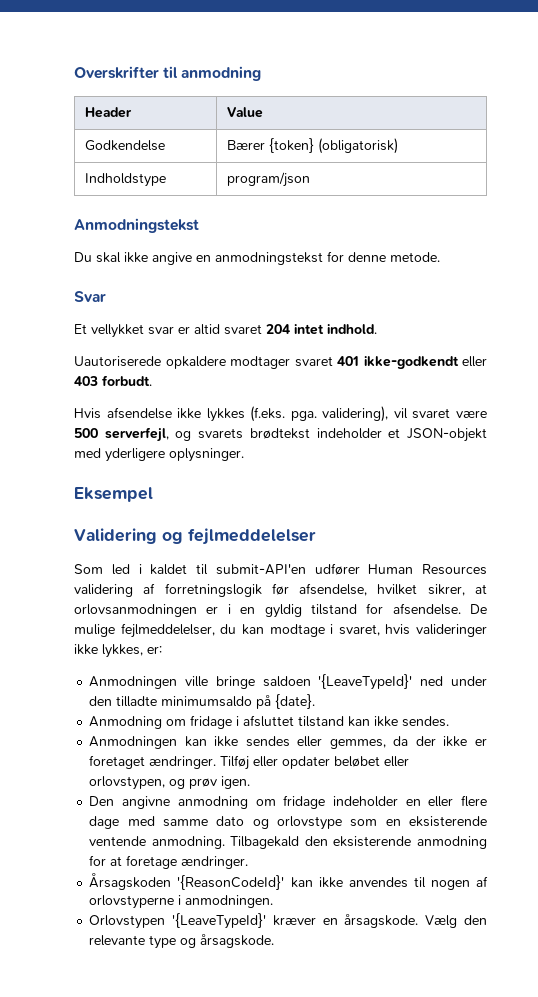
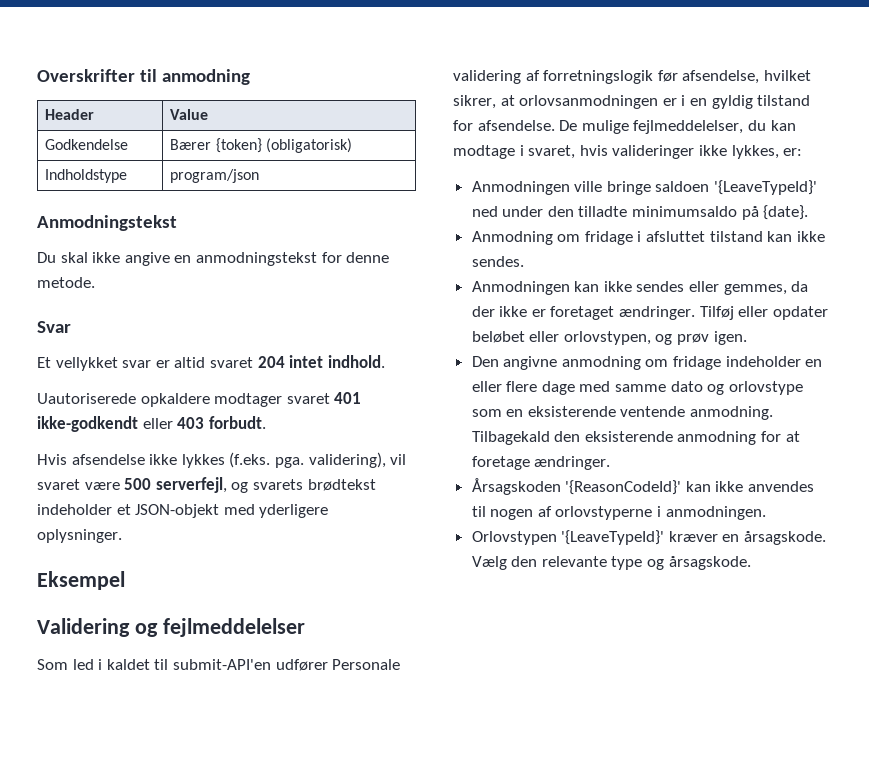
- Som led i kaldet til submit-API'en udfører Human Resources validering af forretningslogik før afsendelse, hvilket sikrer, at orlovsanmodningen er i en gyldig tilstand for afsendelse.
+ Som led i kaldet til submit-API'en udfører Personale validering af forretningslogik før afsendelse, hvilket sikrer, at orlovsanmodningen er i en gyldig tilstand for afsendelse.

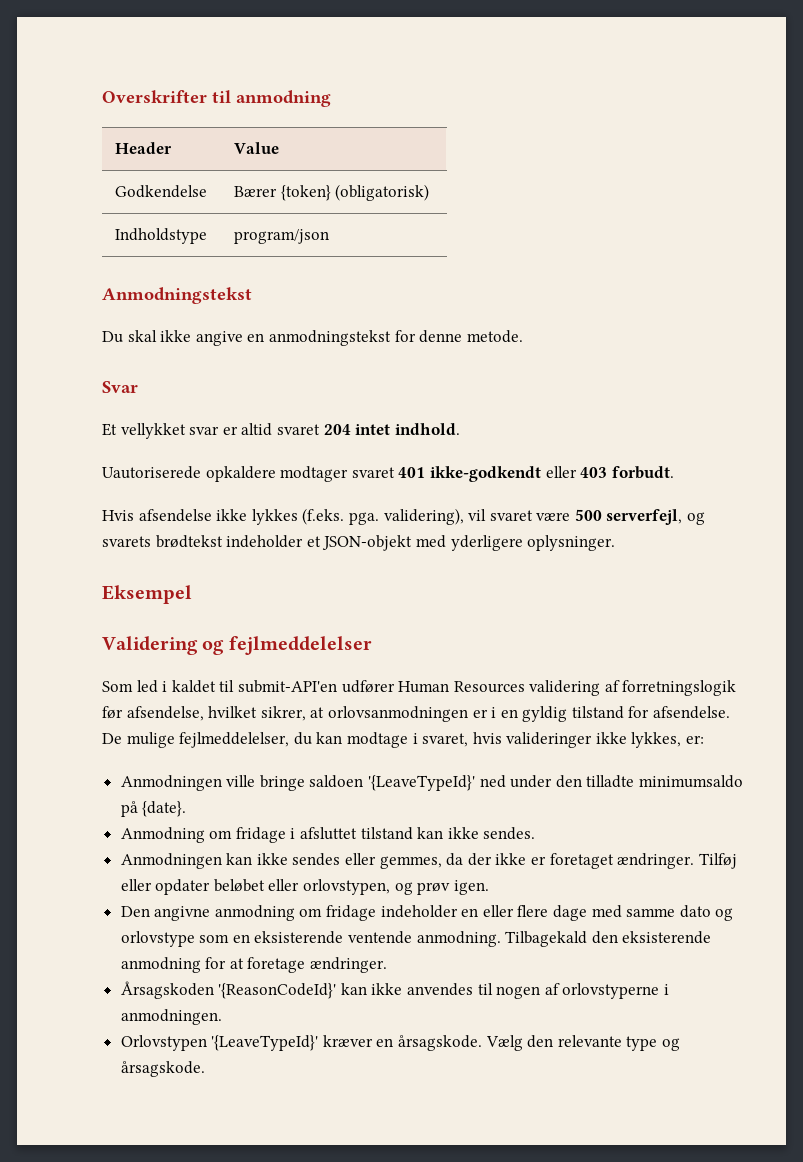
- Som led i kaldet til submit-API'en udfører Personale validering af forretningslogik før afsendelse, hvilket sikrer, at orlovsanmodningen er i en gyldig tilstand for afsendelse.
+ Som led i kaldet til submit-API'en udfører Human Resources validering af forretningslogik før afsendelse, hvilket sikrer, at orlovsanmodningen er i en gyldig tilstand for afsendelse.

